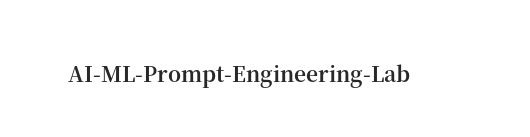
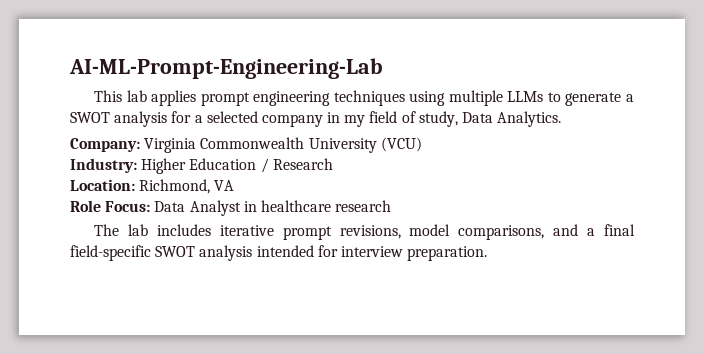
+ This lab applies prompt engineering techniques using multiple LLMs to generate a SWOT analysis for a selected company in my field of study, Data Analytics.
+ Company: Virginia Commonwealth University (VCU)
+ Industry: Higher Education / Research
+ Location: Richmond, VA
+ Role Focus: Data Analyst in healthcare research
+ The lab includes iterative prompt revisions, model comparisons, and a final field-specific SWOT analysis intended for interview preparation.

